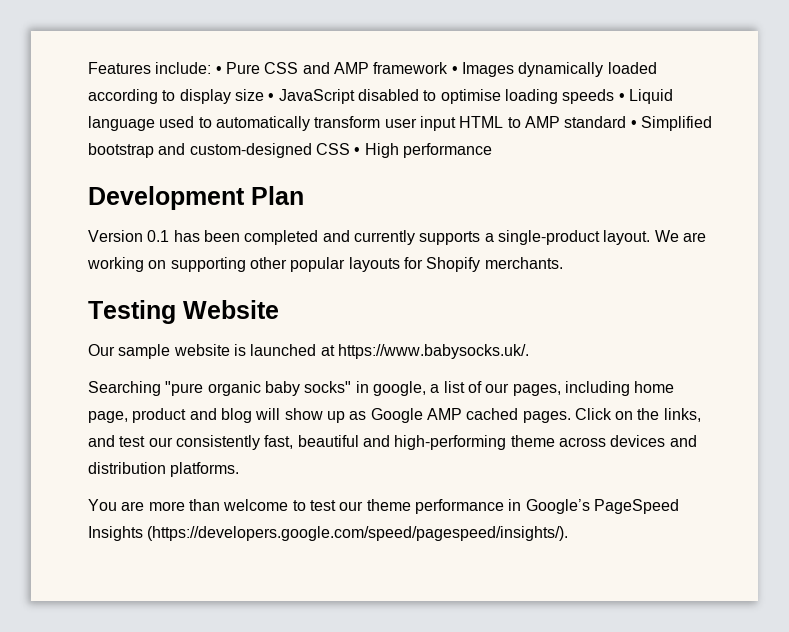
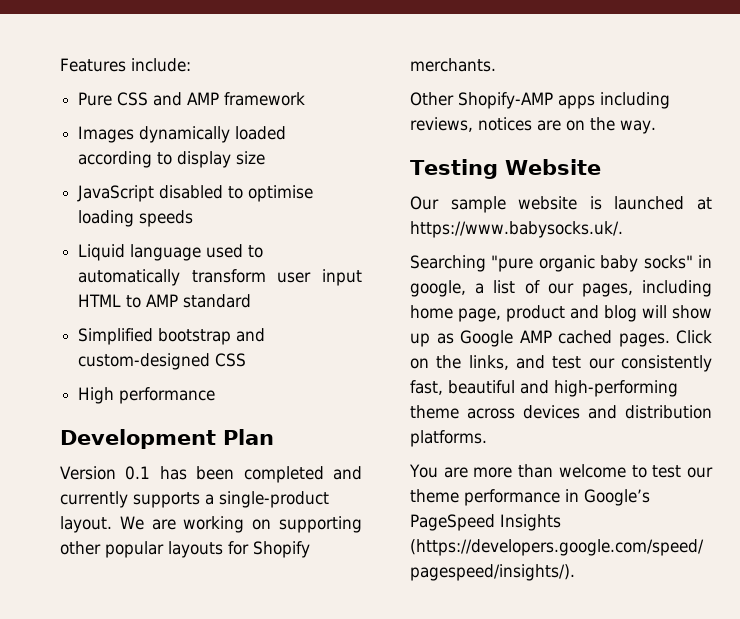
- Features include: • Pure CSS and AMP framework • Images dynamically loaded according to display size • JavaScript disabled to optimise loading speeds • Liquid language used to automatically transform user input HTML to AMP standard • Simplified bootstrap and custom-designed CSS • High performance
+ Features include:
+ Pure CSS and AMP framework
+ Images dynamically loaded according to display size
+ JavaScript disabled to optimise loading speeds
+ Liquid language used to automatically transform user input HTML to AMP standard
+ Simplified bootstrap and custom-designed CSS
+ High performance
+ Other Shopify-AMP apps including reviews, notices are on the way.

